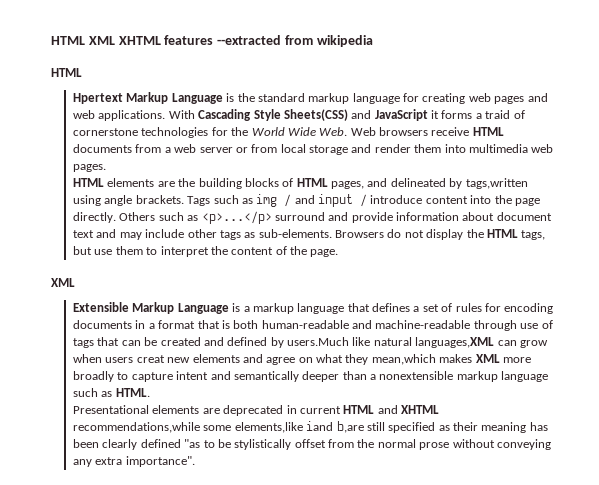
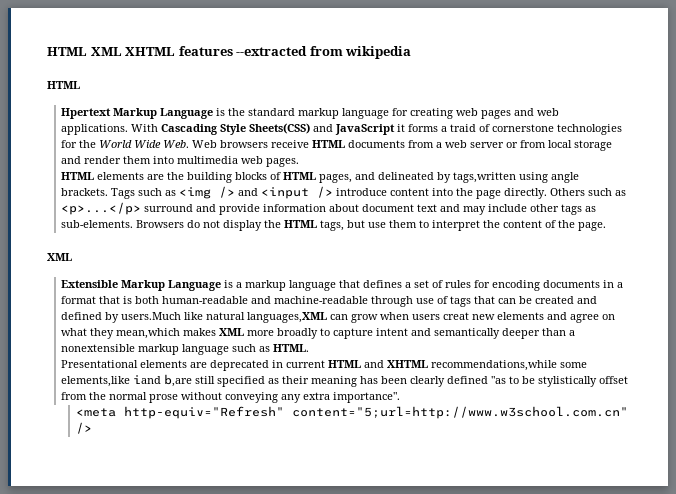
- Tags such as img / and input / introduce content into the page directly.
+ Tags such as <img /> and <input /> introduce content into the page directly.
+ <meta http-equiv="Refresh" content="5;url=http://www.w3school.com.cn" />

